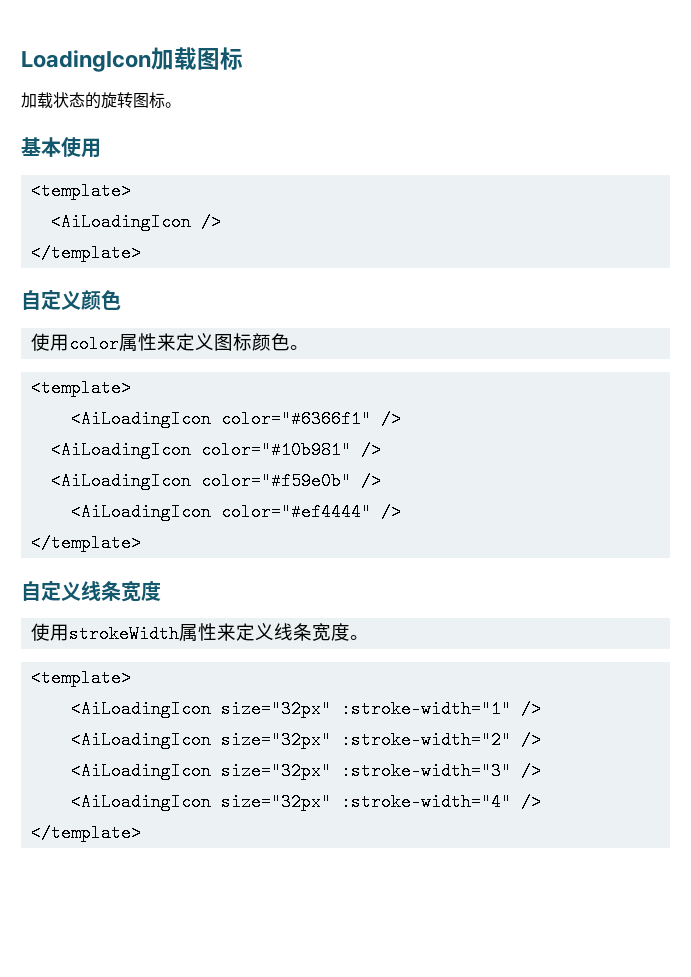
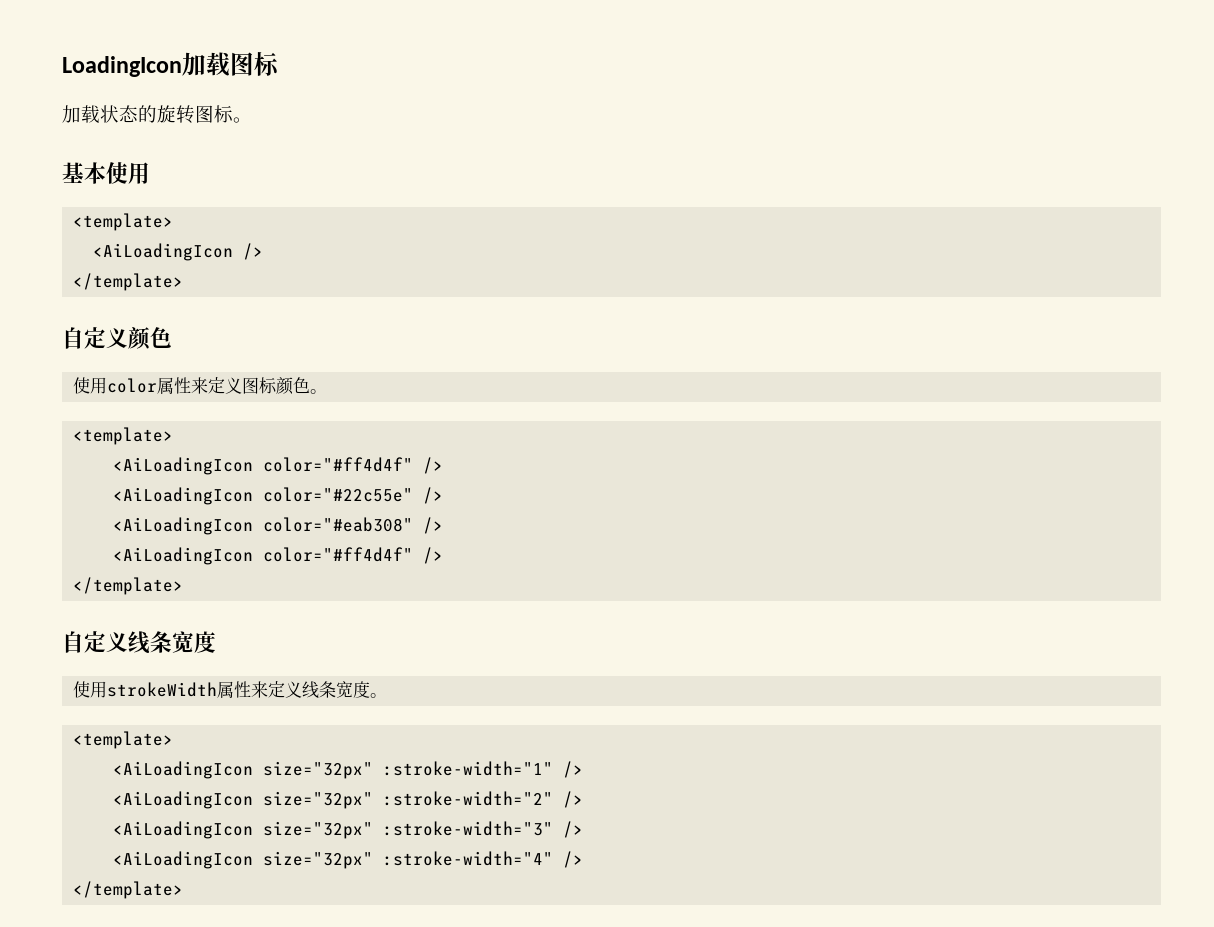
  使用color属性来定义图标颜色。
  <template>
- <AiLoadingIcon color="#6366f1" />
- <AiLoadingIcon color="#10b981" />
- <AiLoadingIcon color="#f59e0b" />
- <AiLoadingIcon color="#ef4444" />
+ <AiLoadingIcon color="#ff4d4f" />
+ <AiLoadingIcon color="#22c55e" />
+ <AiLoadingIcon color="#eab308" />
+ <AiLoadingIcon color="#ff4d4f" />

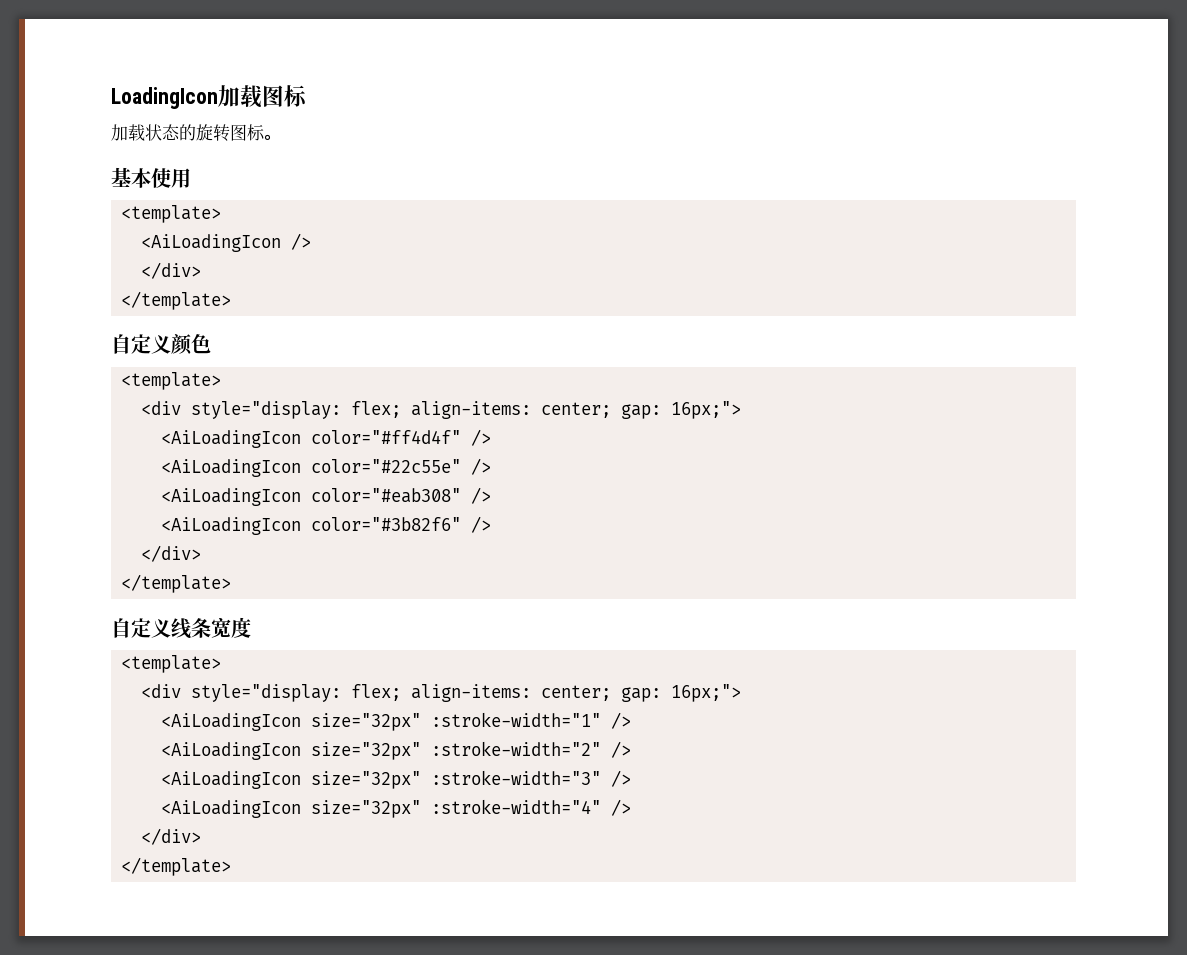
  <AiLoadingIcon />
+ </div>
  自定义颜色
- 使用color属性来定义图标颜色。
  <template>
+ <div style="display: flex; align-items: center; gap: 16px;">
  <AiLoadingIcon color="#eab308" />
- <AiLoadingIcon color="#ff4d4f" />
+ <AiLoadingIcon color="#3b82f6" />
+ </div>
  自定义线条宽度
- 使用strokeWidth属性来定义线条宽度。
  <template>
+ <div style="display: flex; align-items: center; gap: 16px;">
  <AiLoadingIcon size="32px" :stroke-width="4" />
+ </div>

